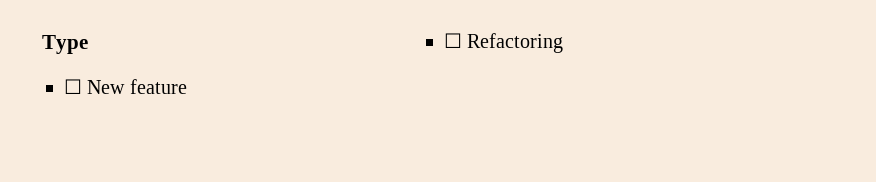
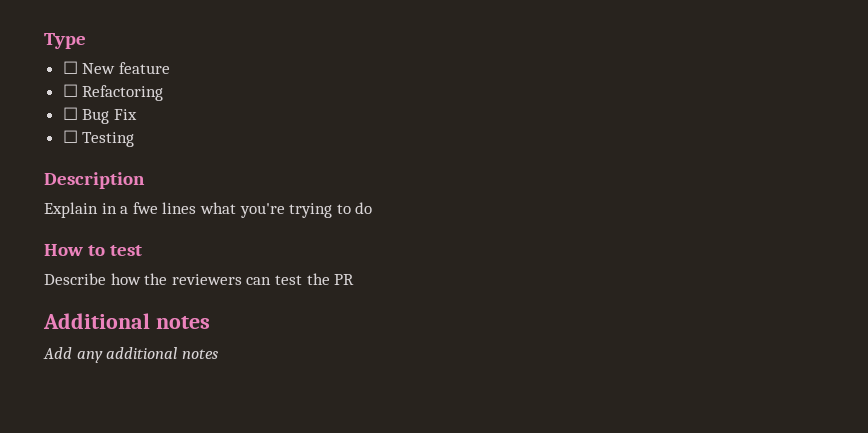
+ ☐ Bug Fix
+ ☐ Testing
+ Description
+ Explain in a fwe lines what you're trying to do
+ How to test
+ Describe how the reviewers can test the PR
+ Additional notes
+ Add any additional notes

